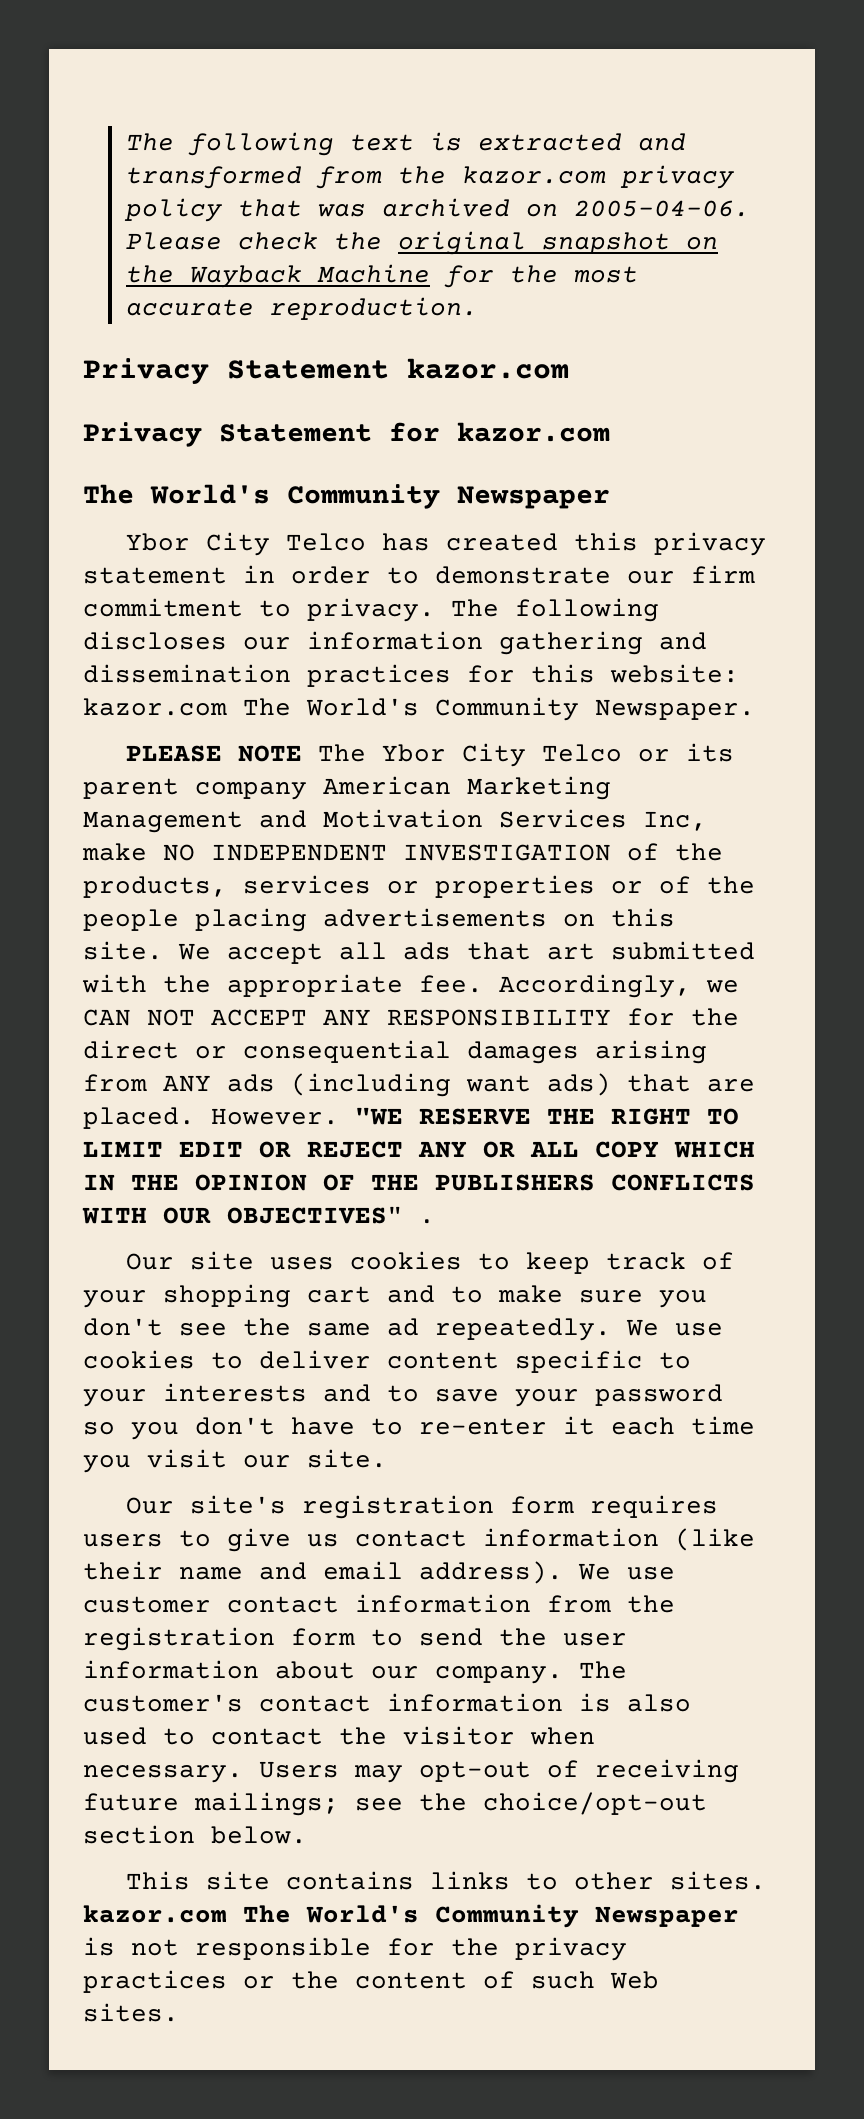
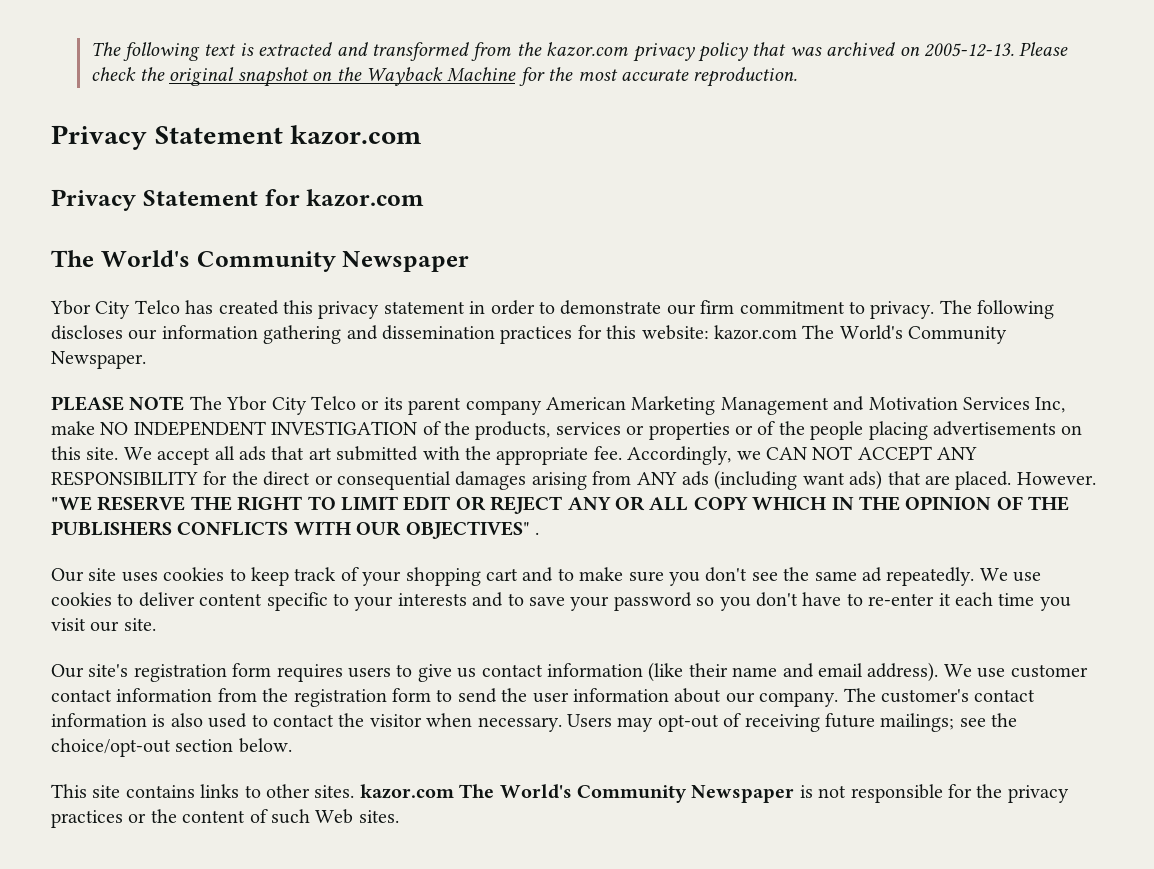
- The following text is extracted and transformed from the kazor.com privacy policy that was archived on 2005-04-06.
+ The following text is extracted and transformed from the kazor.com privacy policy that was archived on 2005-12-13.

